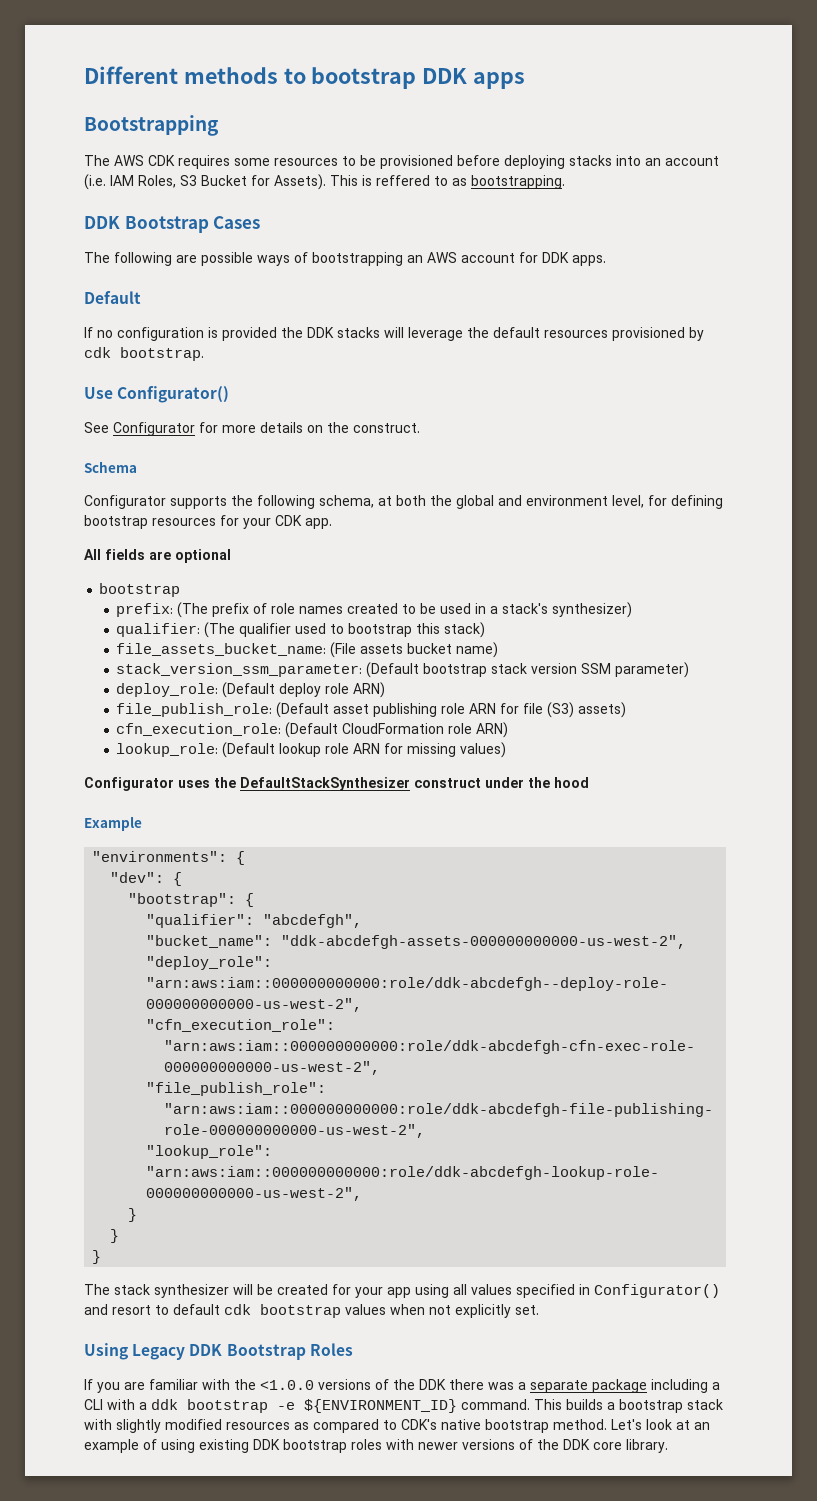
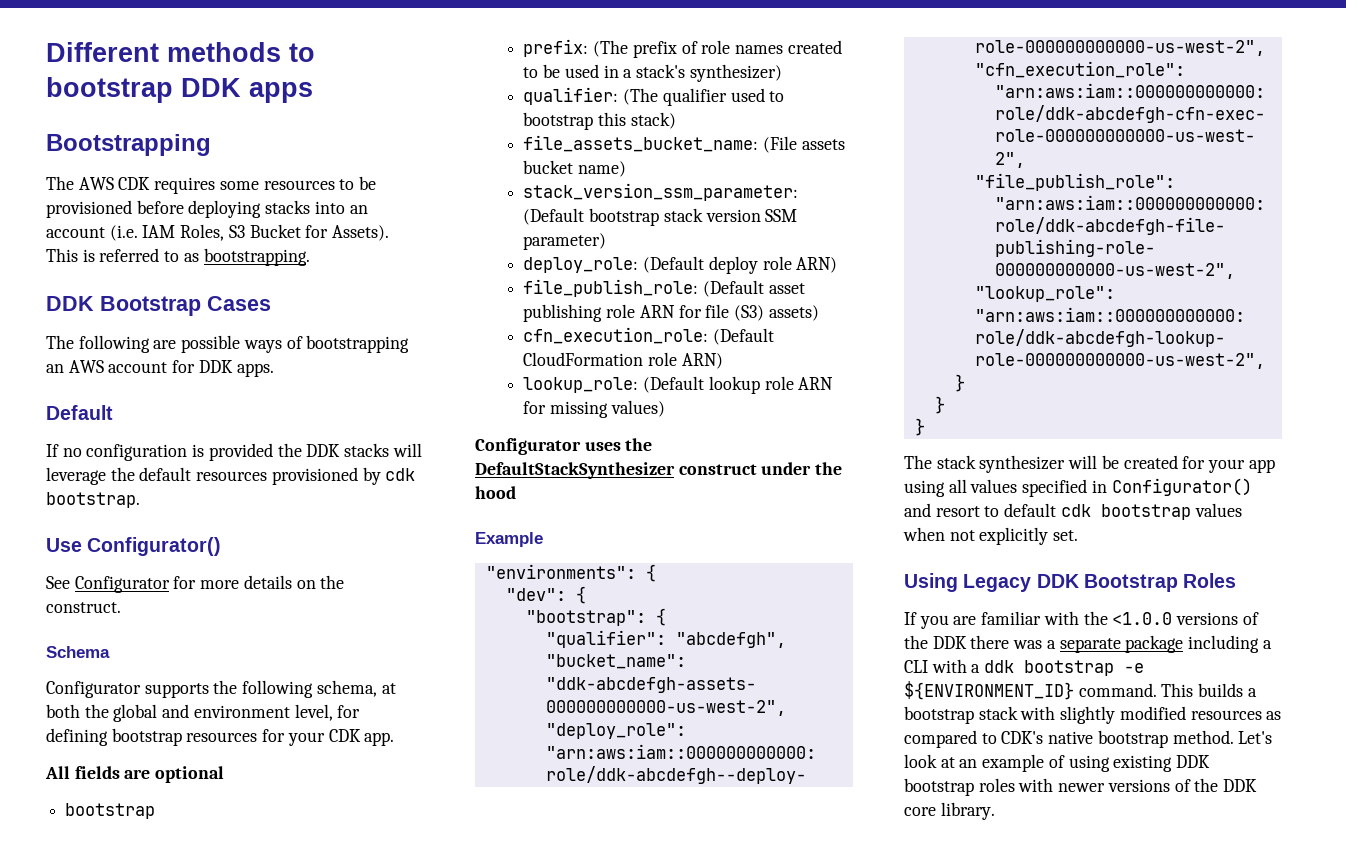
- This is reffered to as bootstrapping.
+ This is referred to as bootstrapping.

